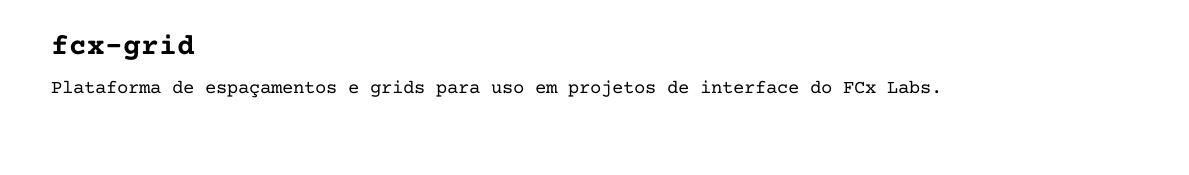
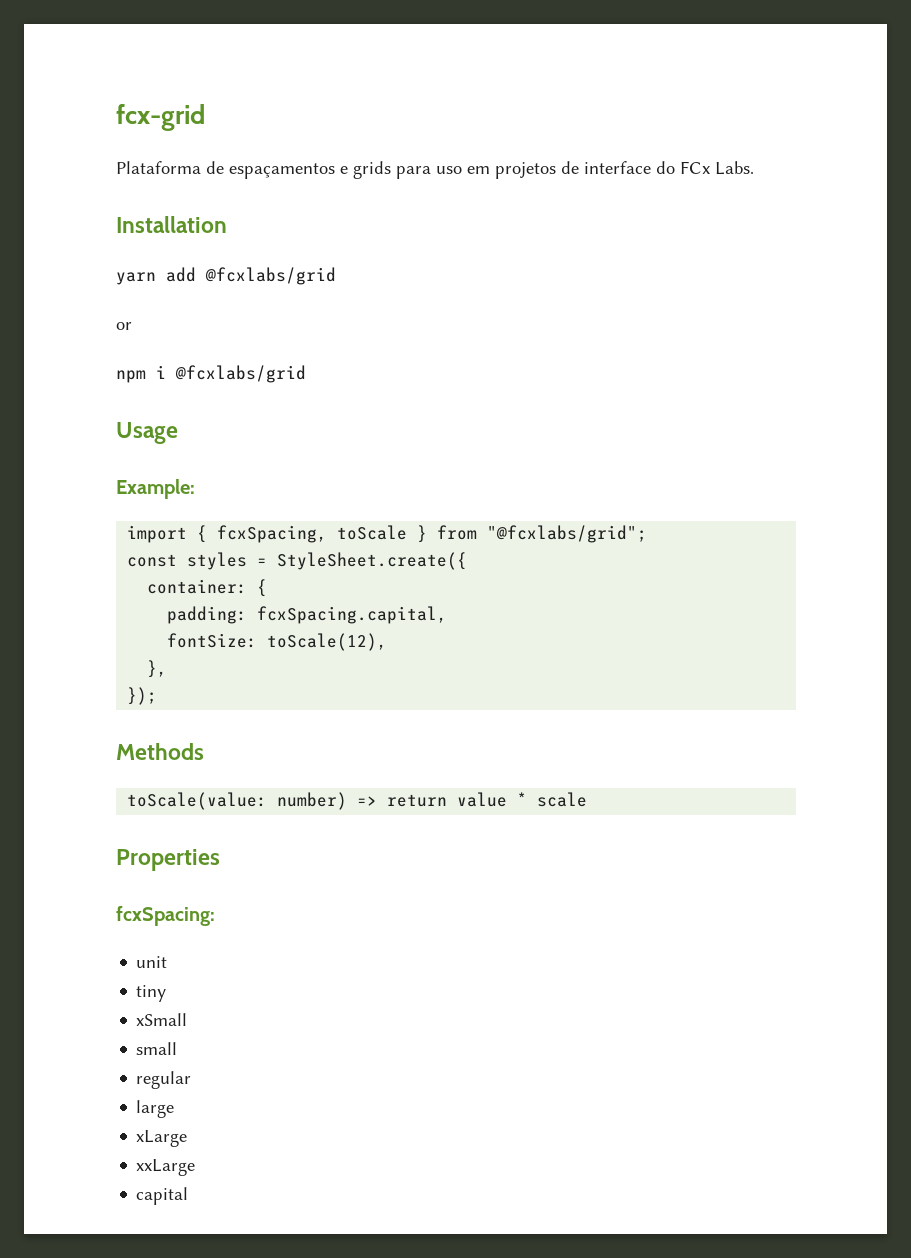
+ Installation
+ yarn add @fcxlabs/grid
+ or
+ npm i @fcxlabs/grid
+ Usage
+ Example:
+ import { fcxSpacing, toScale } from "@fcxlabs/grid";
+ const styles = StyleSheet.create({
+ container: {
+ padding: fcxSpacing.capital,
+ fontSize: toScale(12),
+ },
+ });
+ Methods
+ toScale(value: number) => return value * scale
+ Properties
+ fcxSpacing:
+ unit
+ tiny
+ xSmall
+ small
+ regular
+ large
+ xLarge
+ xxLarge
+ capital

